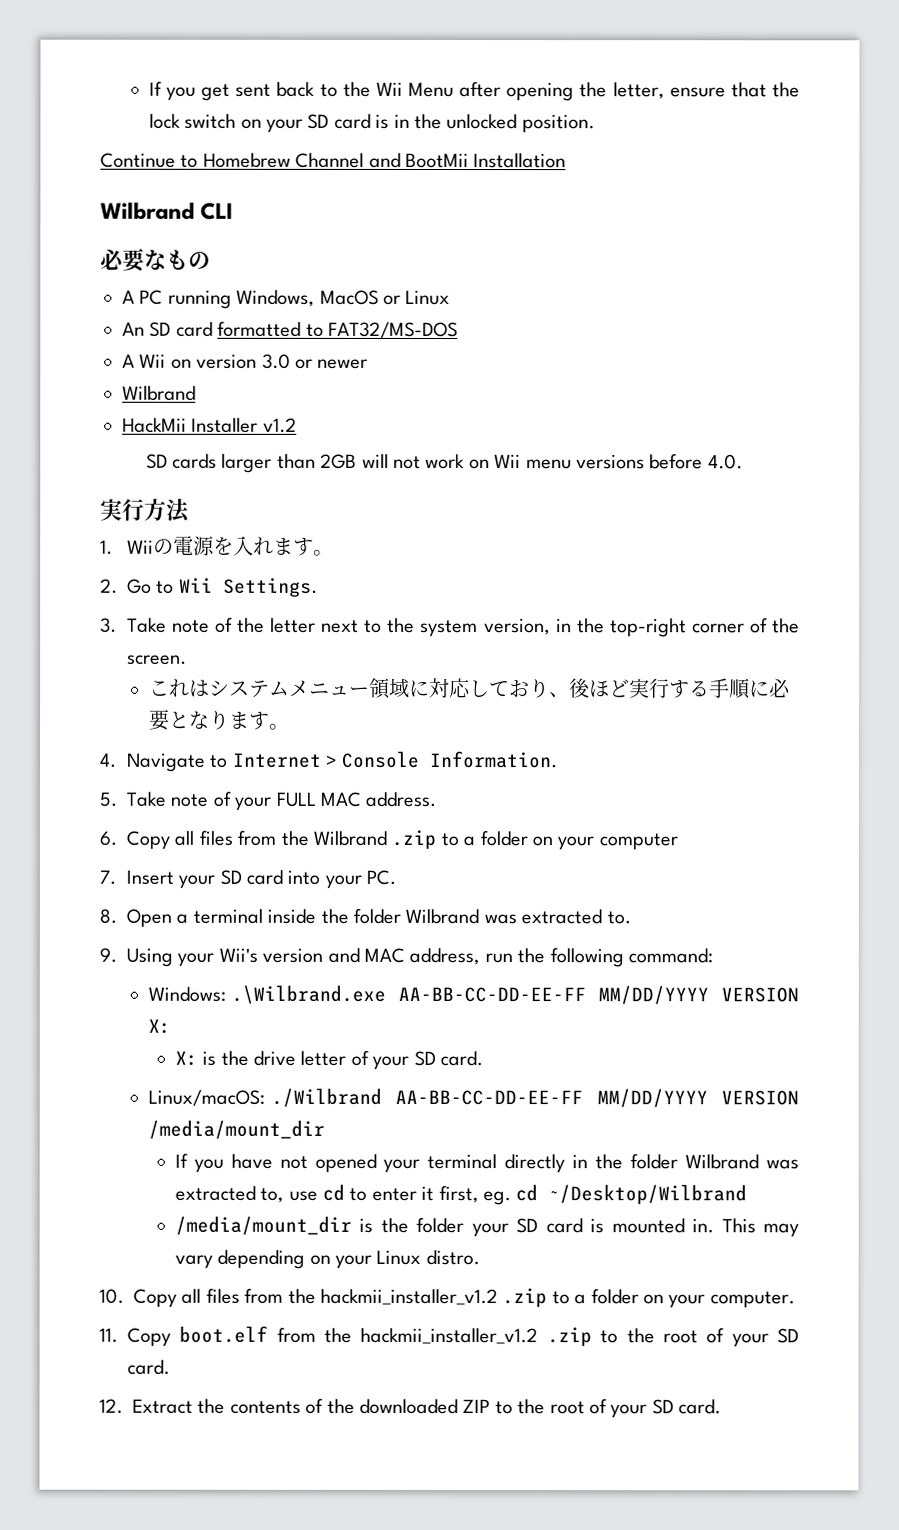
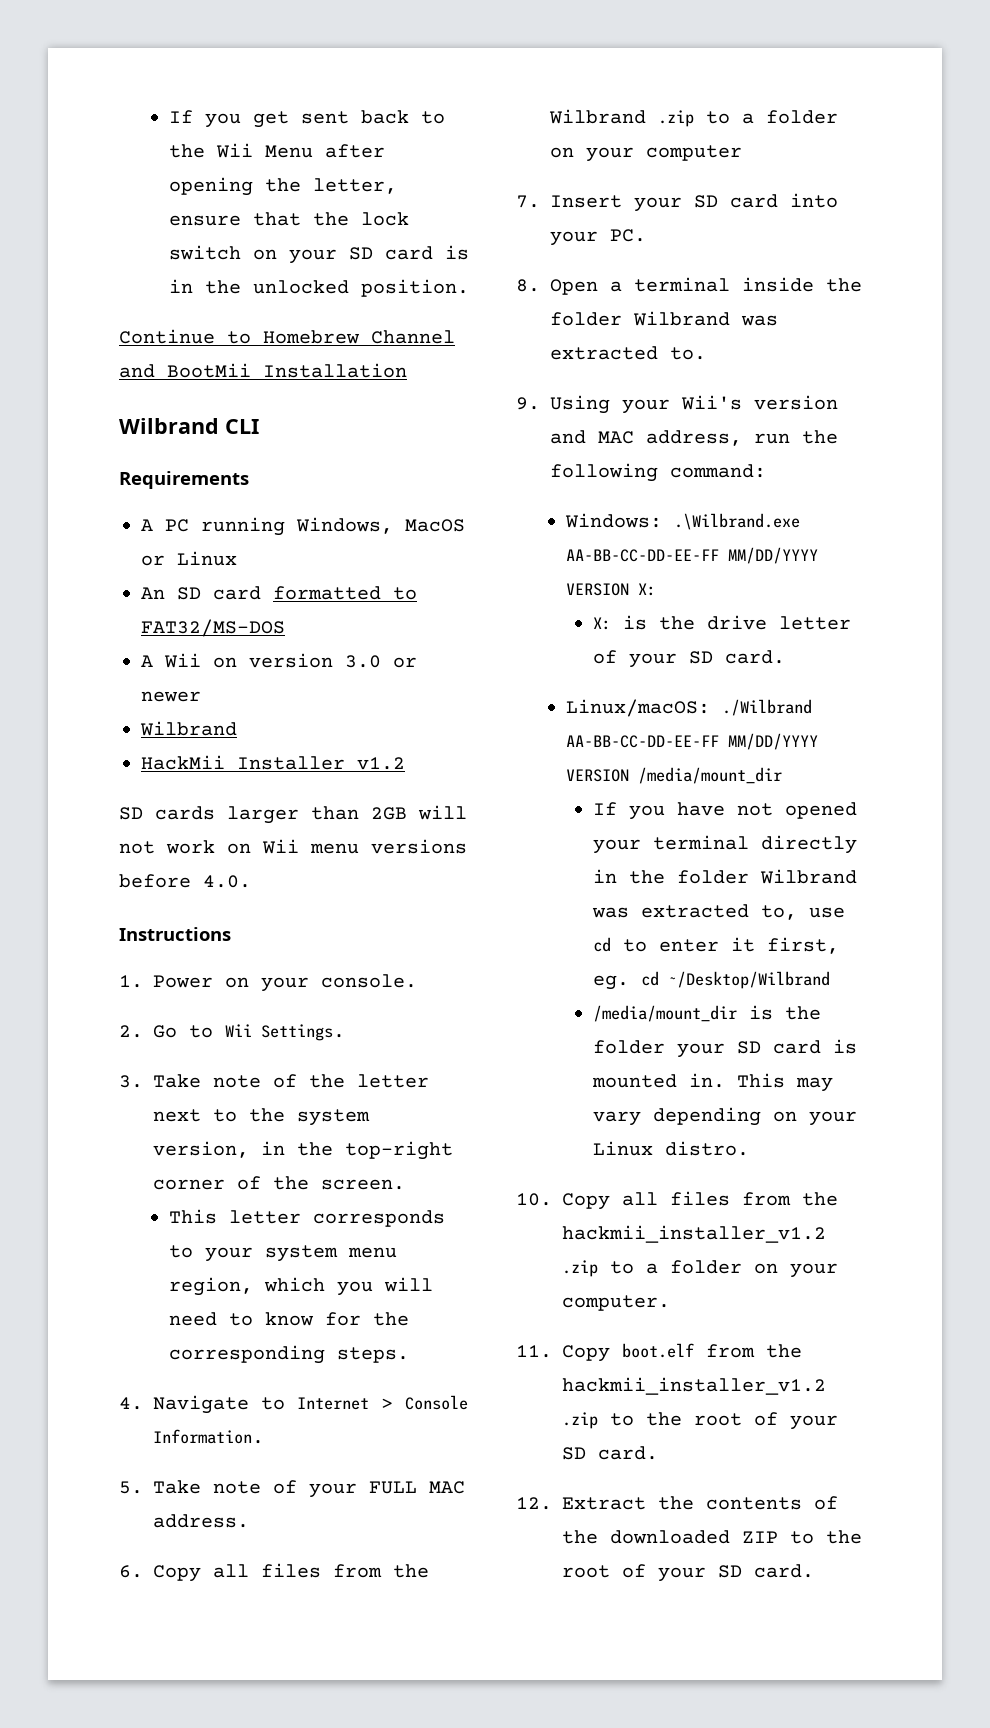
- 必要なもの
+ Requirements
- 実行方法
+ Instructions
- 1. Wiiの電源を入れます。
+ 1. Power on your console.
- これはシステムメニュー領域に対応しており、後ほど実行する手順に必要となります。
+ This letter corresponds to your system menu region, which you will need to know for the corresponding steps.

